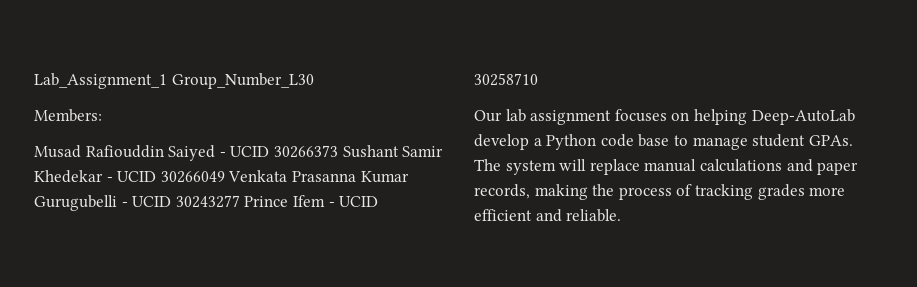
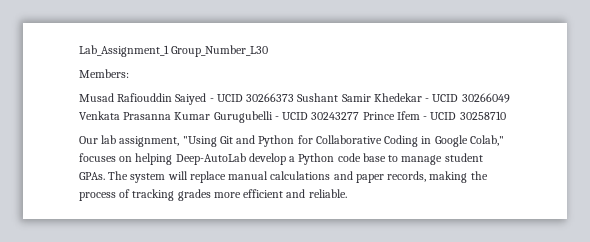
- Our lab assignment focuses on helping Deep-AutoLab develop a Python code base to manage student GPAs.
+ Our lab assignment, "Using Git and Python for Collaborative Coding in Google Colab," focuses on helping Deep-AutoLab develop a Python code base to manage student GPAs.

